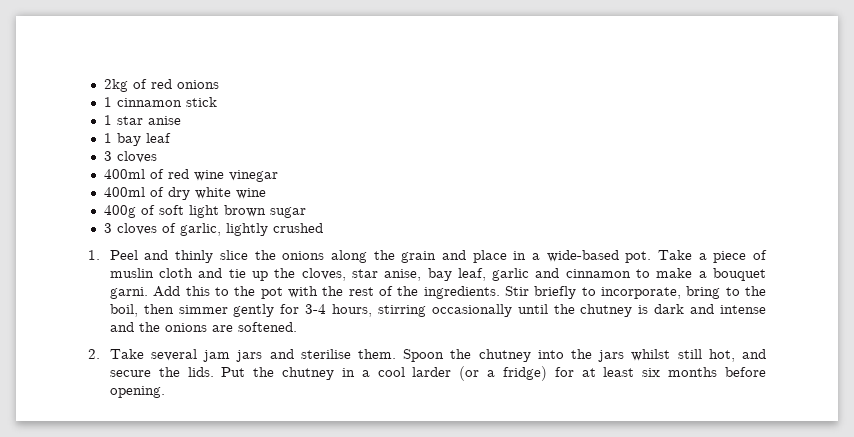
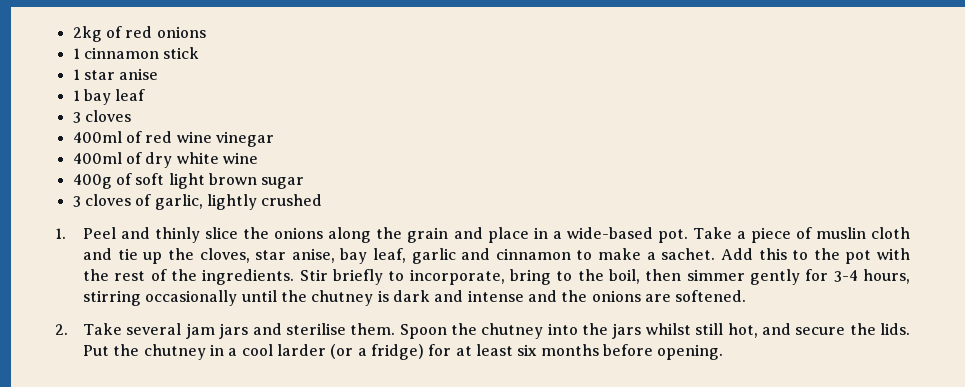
- Take a piece of muslin cloth and tie up the cloves, star anise, bay leaf, garlic and cinnamon to make a bouquet garni.
+ Take a piece of muslin cloth and tie up the cloves, star anise, bay leaf, garlic and cinnamon to make a sachet.

